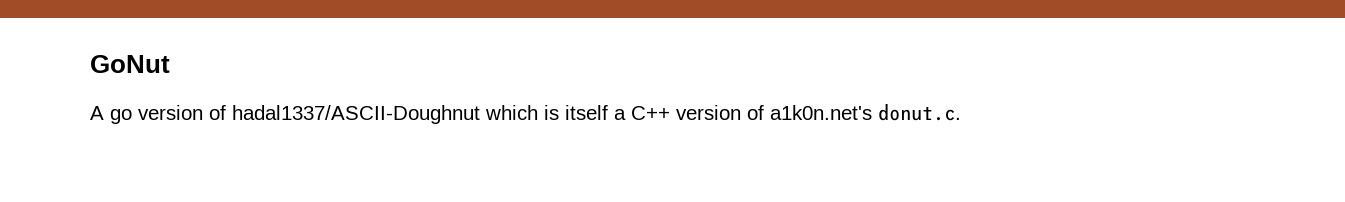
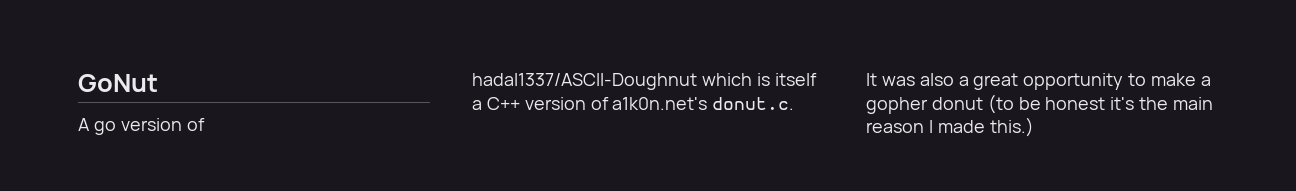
+ It was also a great opportunity to make a gopher donut (to be honest it's the main reason I made this.)

